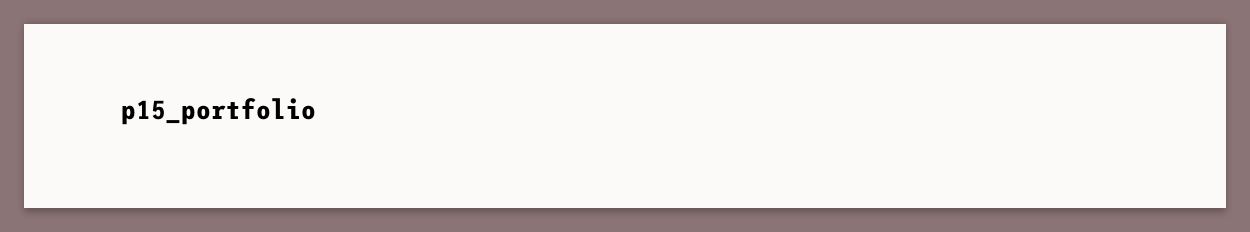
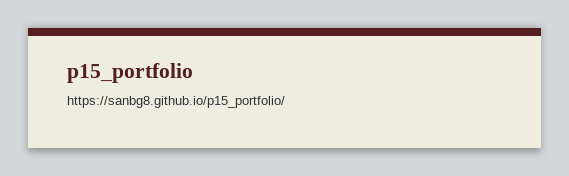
+ https://sanbg8.github.io/p15_portfolio/

